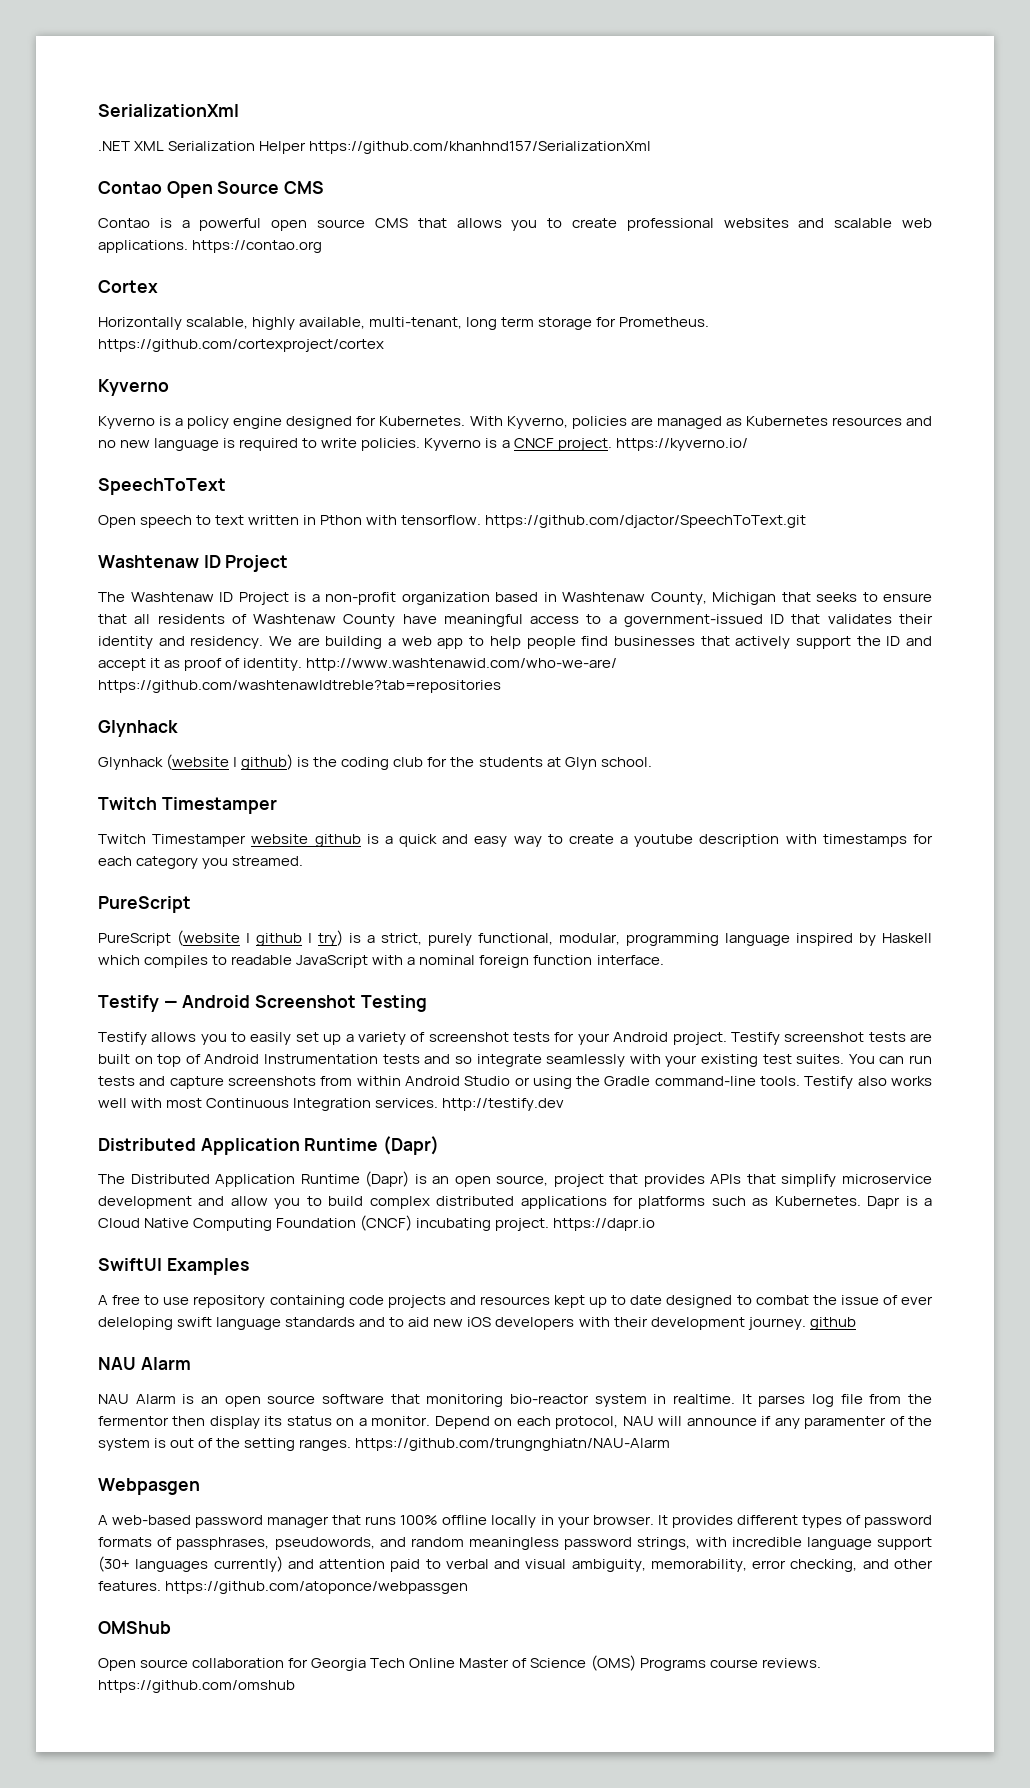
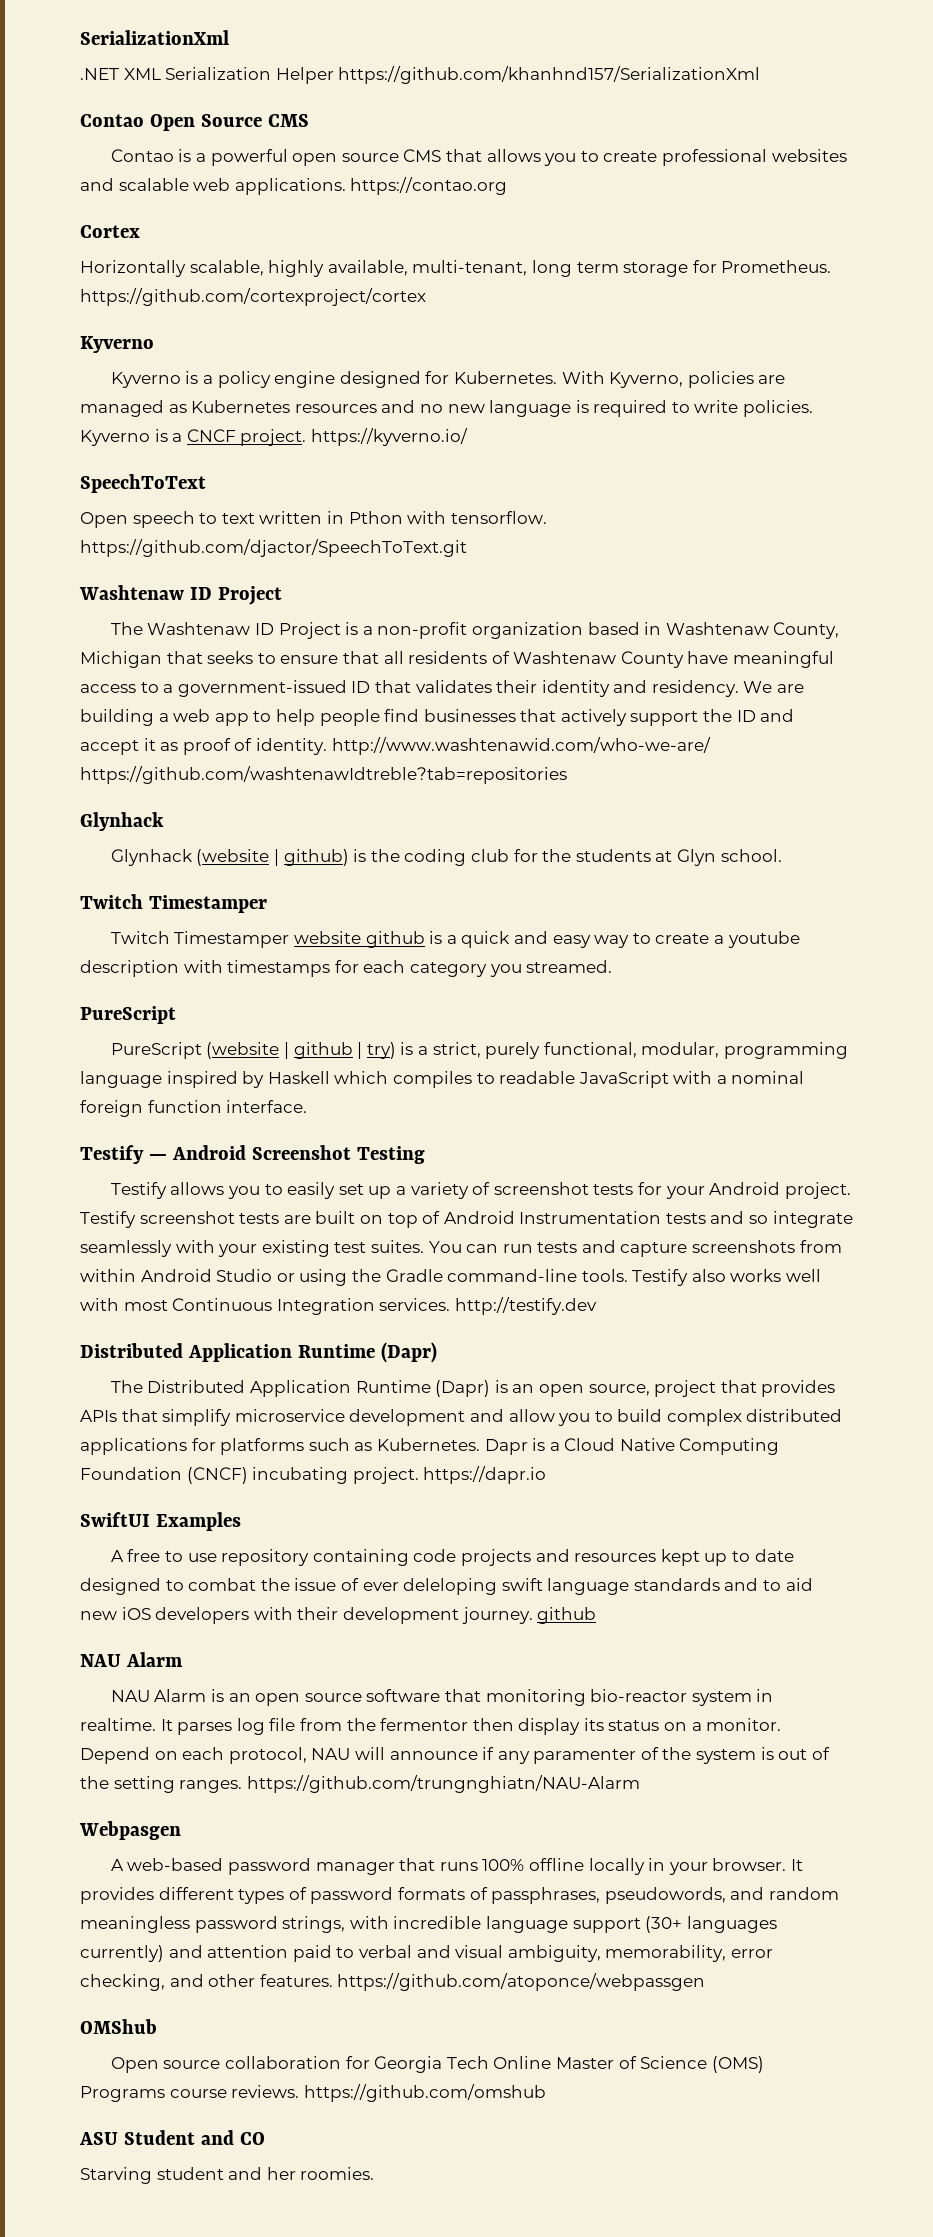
+ ASU Student and CO
+ Starving student and her roomies.

